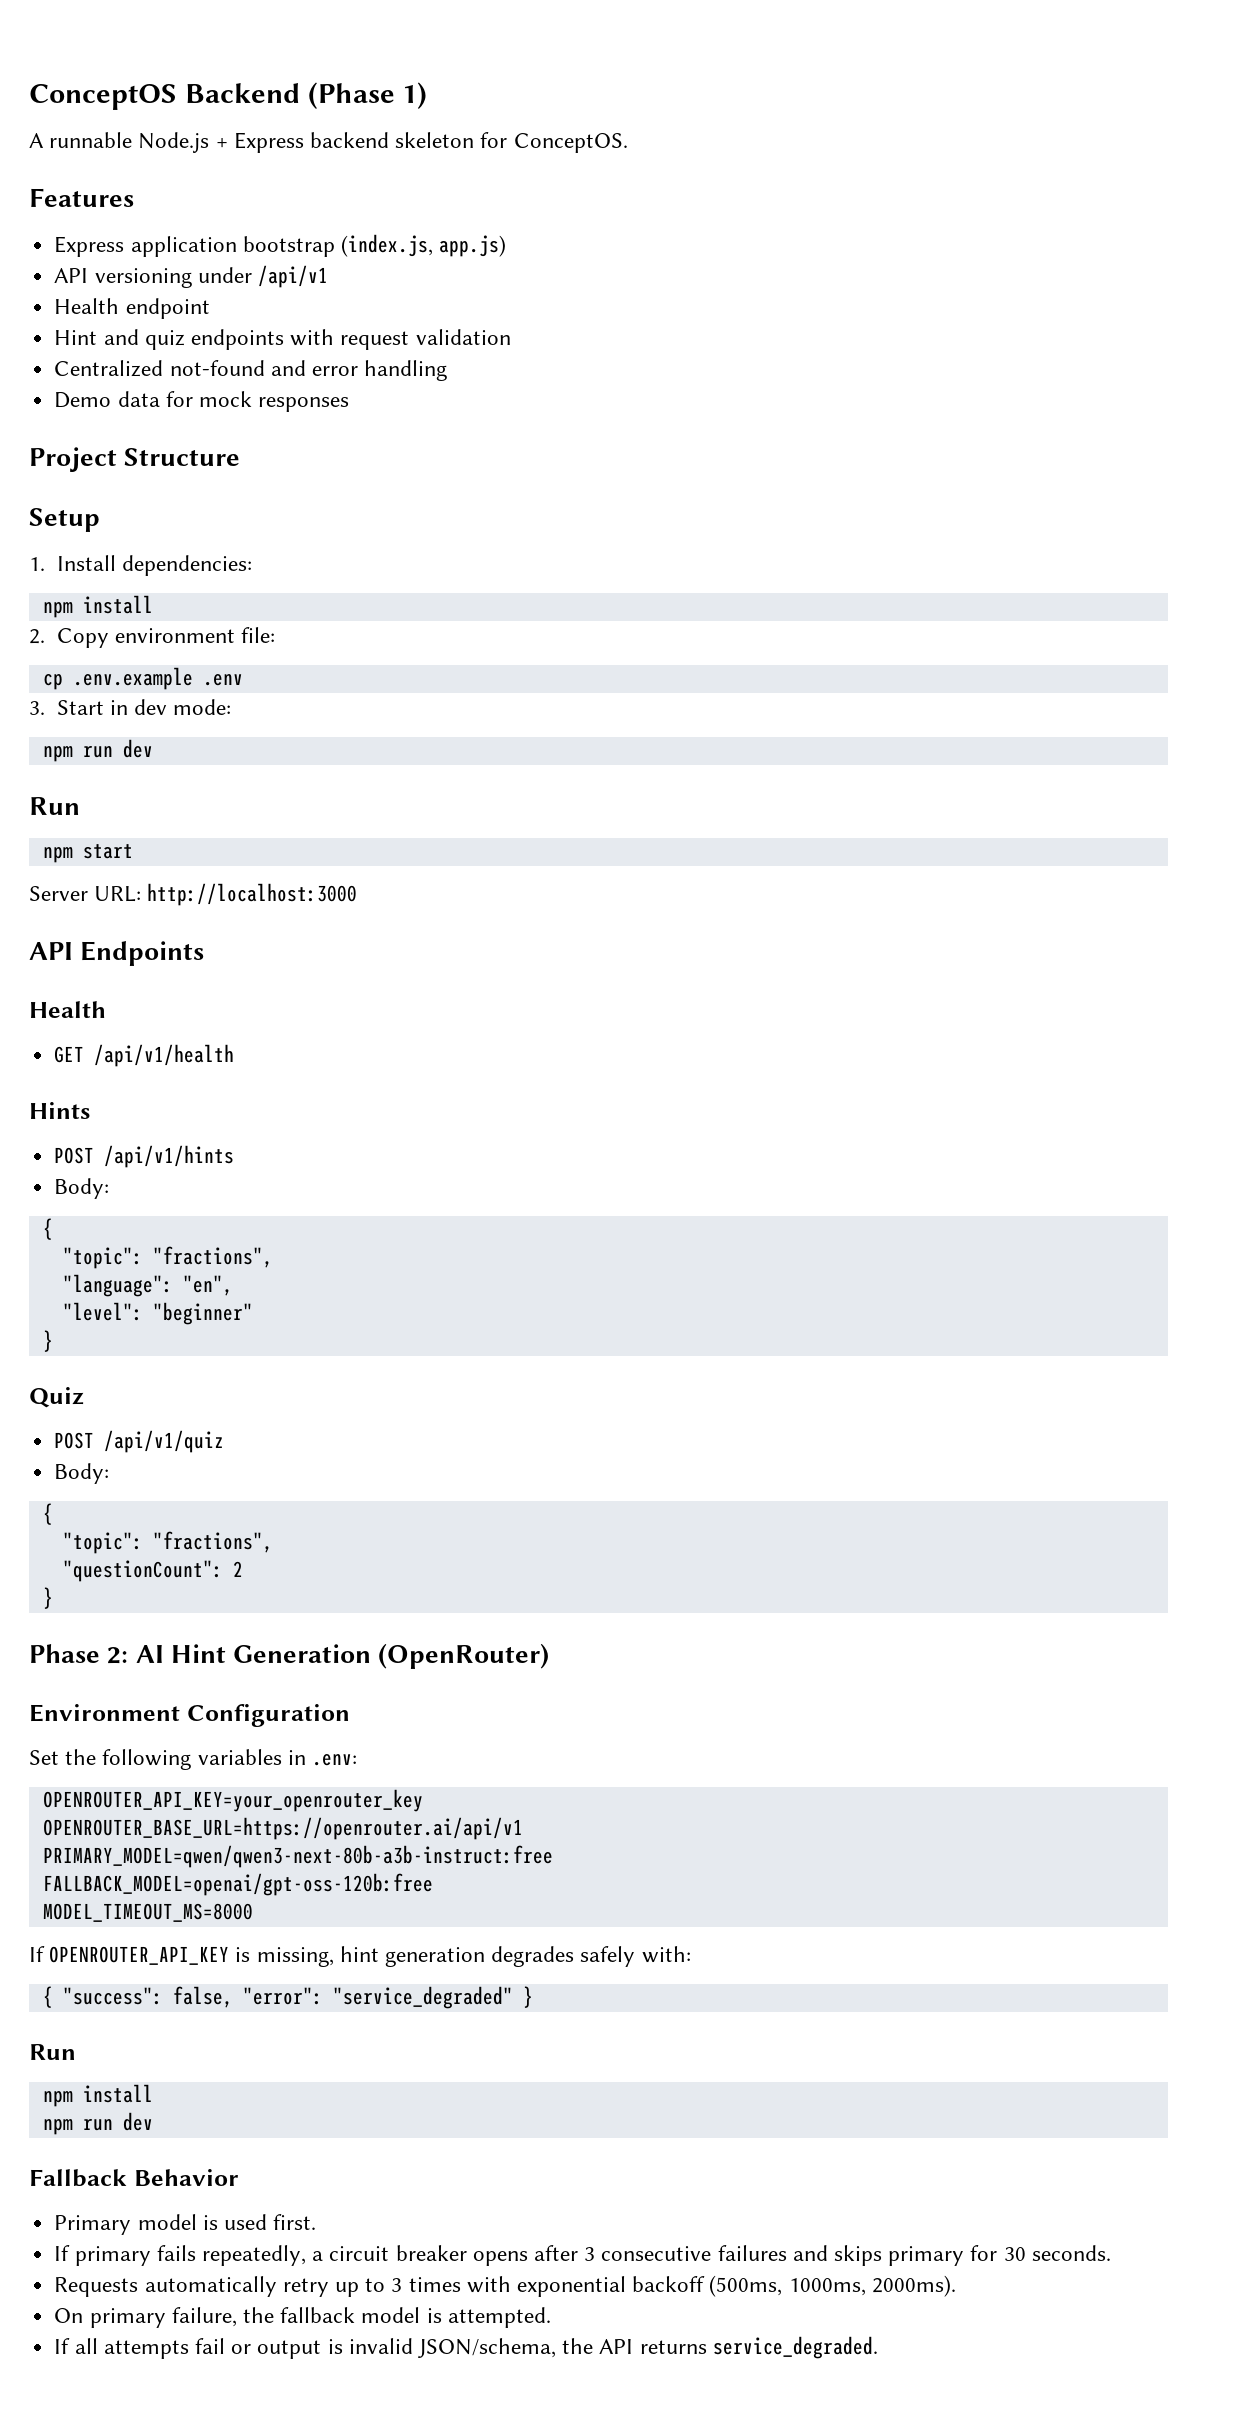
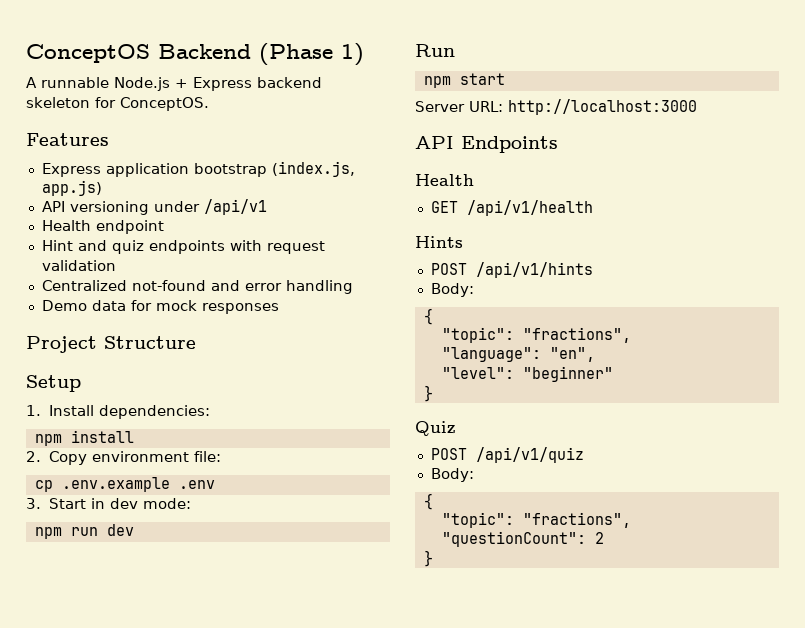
- Phase 2: AI Hint Generation (OpenRouter)
- Environment Configuration
- Set the following variables in .env:
- OPENROUTER_API_KEY=your_openrouter_key
- OPENROUTER_BASE_URL=https://openrouter.ai/api/v1
- PRIMARY_MODEL=qwen/qwen3-next-80b-a3b-instruct:free
- FALLBACK_MODEL=openai/gpt-oss-120b:free
- MODEL_TIMEOUT_MS=8000
- If OPENROUTER_API_KEY is missing, hint generation degrades safely with:
- { "success": false, "error": "service_degraded" }
- Run
- npm install
- npm run dev
- Fallback Behavior
- Primary model is used first.
- If primary fails repeatedly, a circuit breaker opens after 3 consecutive failures and skips primary for 30 seconds.
- Requests automatically retry up to 3 times with exponential backoff (500ms, 1000ms, 2000ms).
- On primary failure, the fallback model is attempted.
- If all attempts fail or output is invalid JSON/schema, the API returns service_degraded.

